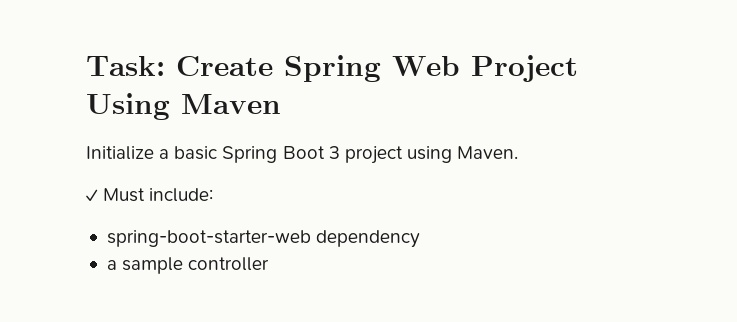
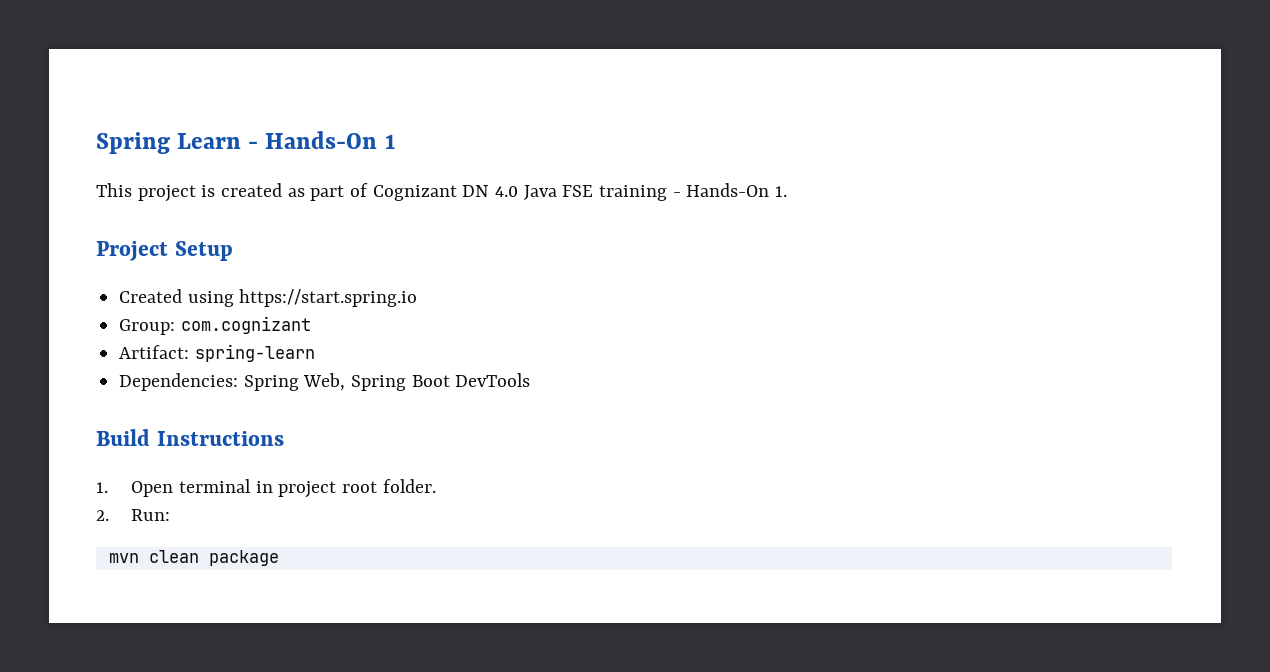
- Task: Create Spring Web Project Using Maven
- Initialize a basic Spring Boot 3 project using Maven.
- ✓ Must include:
- spring-boot-starter-web dependency
- a sample controller
+ Spring Learn - Hands-On 1
+ This project is created as part of Cognizant DN 4.0 Java FSE training - Hands-On 1.
+ Project Setup
+ Created using https://start.spring.io
+ Group: com.cognizant
+ Artifact: spring-learn
+ Dependencies: Spring Web, Spring Boot DevTools
+ Build Instructions
+ 1. Open terminal in project root folder.
+ 2. Run:
+ mvn clean package

